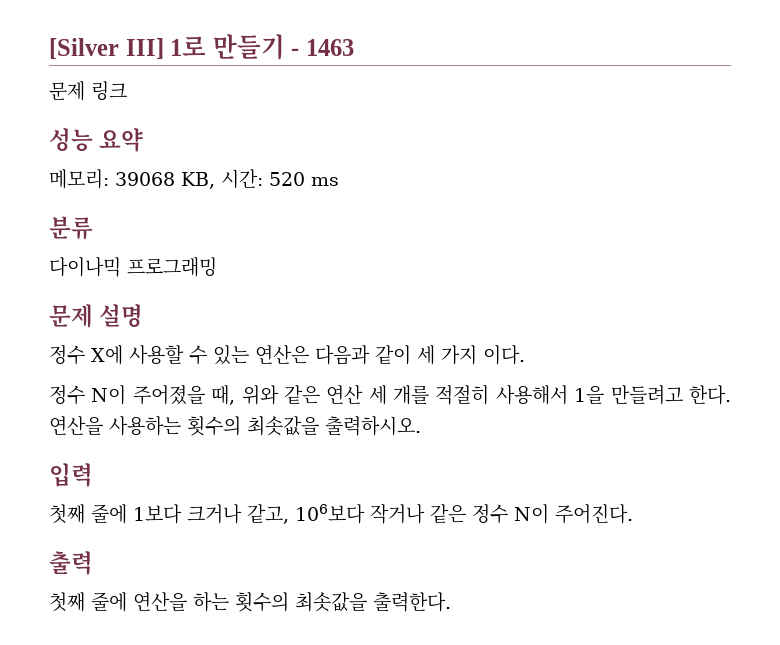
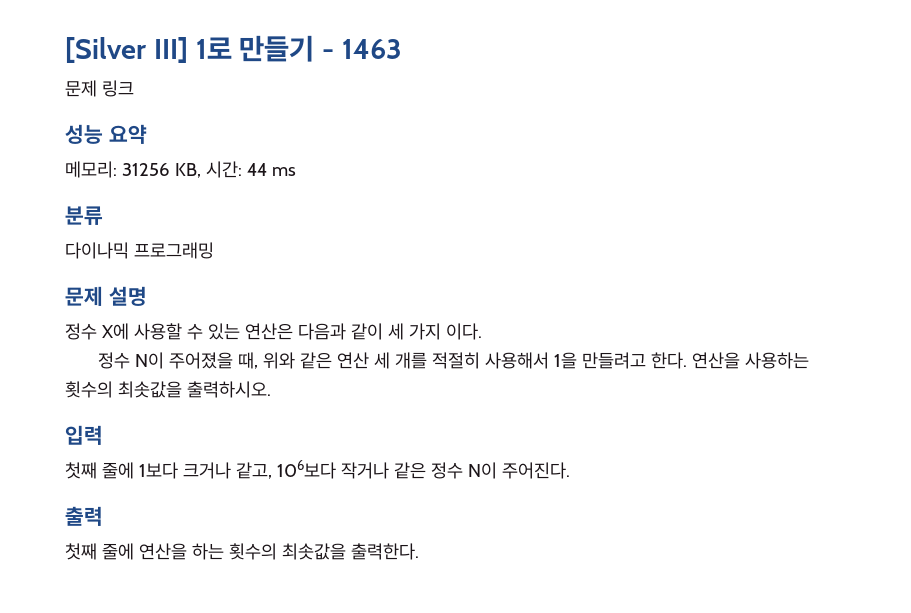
- 메모리: 39068 KB, 시간: 520 ms
+ 메모리: 31256 KB, 시간: 44 ms

